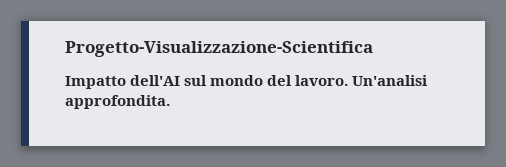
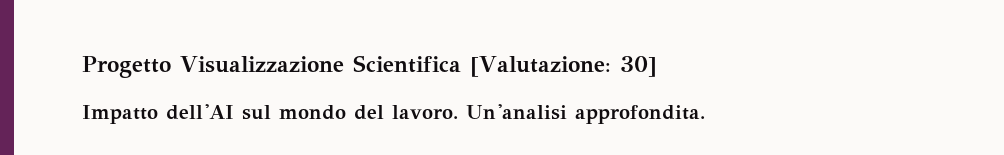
- Progetto-Visualizzazione-Scientifica
+ Progetto Visualizzazione Scientifica [Valutazione: 30]

